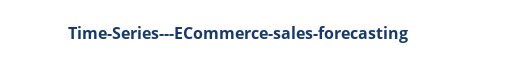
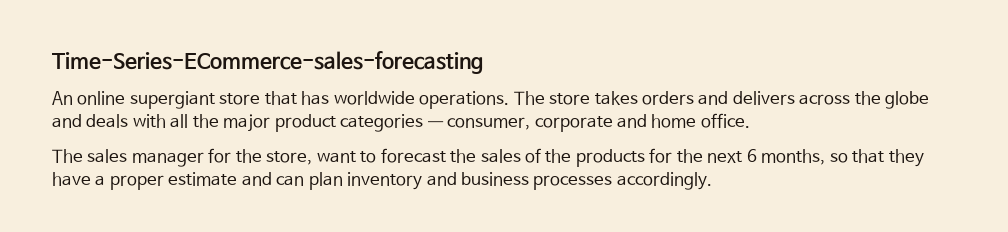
- Time-Series---ECommerce-sales-forecasting
+ Time-Series-ECommerce-sales-forecasting
+ An online supergiant store that has worldwide operations. The store takes orders and delivers across the globe and deals with all the major product categories — consumer, corporate and home office.
+ The sales manager for the store, want to forecast the sales of the products for the next 6 months, so that they have a proper estimate and can plan inventory and business processes accordingly.

